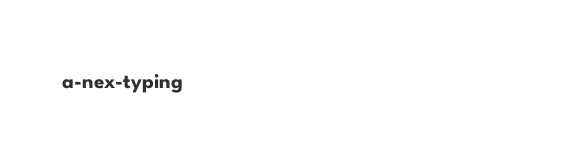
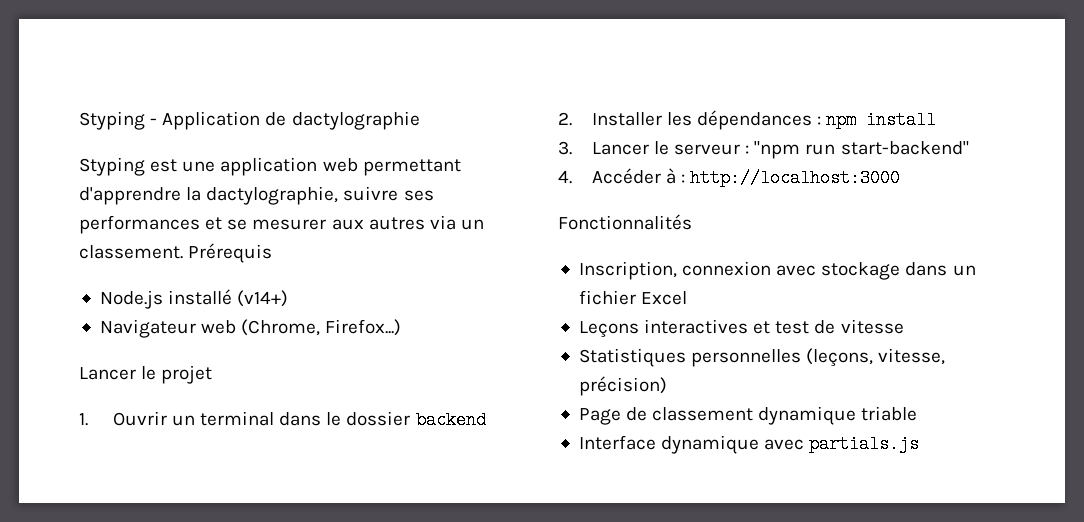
- a-nex-typing
+ Styping - Application de dactylographie
+ Styping est une application web permettant d'apprendre la dactylographie, suivre ses performances et se mesurer aux autres via un classement. Prérequis
+ Node.js installé (v14+)
+ Navigateur web (Chrome, Firefox...)
+ Lancer le projet
+ 1. Ouvrir un terminal dans le dossier backend
+ 2. Installer les dépendances : npm install
+ 3. Lancer le serveur : "npm run start-backend"
+ 4. Accéder à : http://localhost:3000
+ Fonctionnalités
+ Inscription, connexion avec stockage dans un fichier Excel
+ Leçons interactives et test de vitesse
+ Statistiques personnelles (leçons, vitesse, précision)
+ Page de classement dynamique triable
+ Interface dynamique avec partials.js

